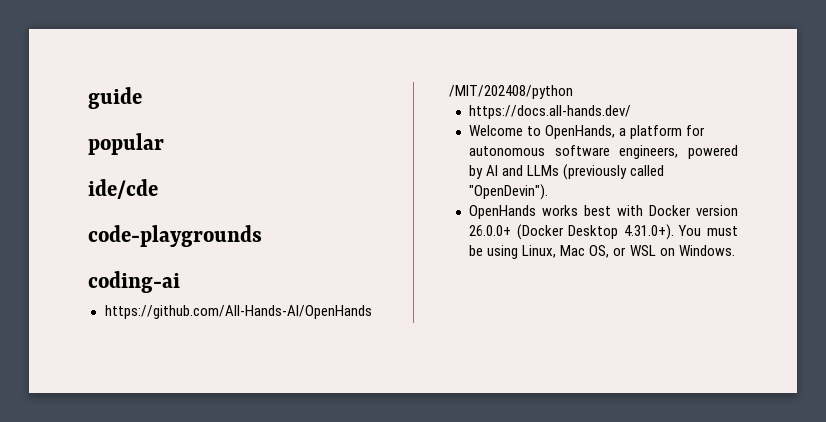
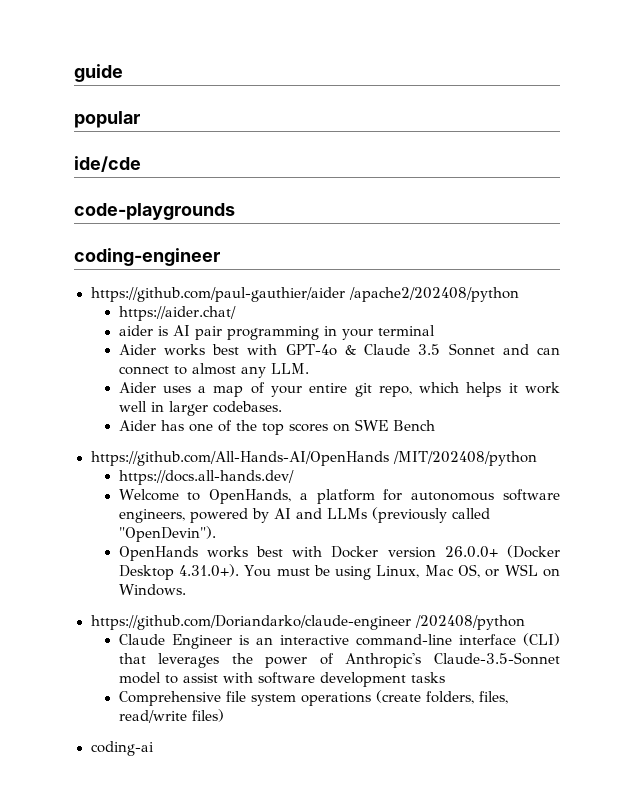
- coding-ai
+ coding-engineer
+ https://github.com/paul-gauthier/aider /apache2/202408/python
+ https://aider.chat/
+ aider is AI pair programming in your terminal
+ Aider works best with GPT-4o & Claude 3.5 Sonnet and can connect to almost any LLM.
+ Aider uses a map of your entire git repo, which helps it work well in larger codebases.
+ Aider has one of the top scores on SWE Bench
+ https://github.com/Doriandarko/claude-engineer /202408/python
+ Claude Engineer is an interactive command-line interface (CLI) that leverages the power of Anthropic's Claude-3.5-Sonnet model to assist with software development tasks
+ Comprehensive file system operations (create folders, files, read/write files)
+ coding-ai

